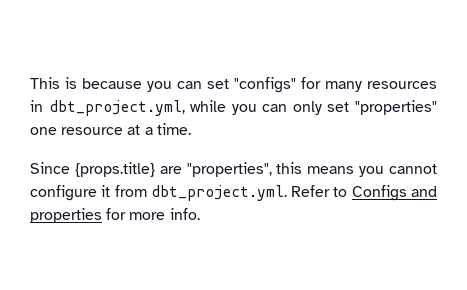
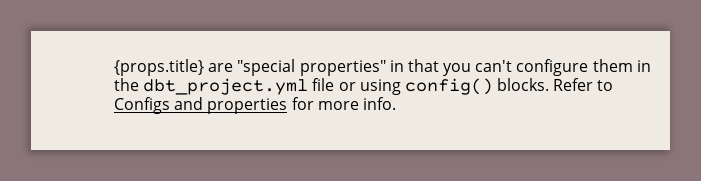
- This is because you can set "configs" for many resources in dbt_project.yml, while you can only set "properties" one resource at a time.
- Since {props.title} are "properties", this means you cannot configure it from dbt_project.yml. Refer to Configs and properties for more info.
+ {props.title} are "special properties" in that you can't configure them in the dbt_project.yml file or using config() blocks. Refer to Configs and properties for more info.

